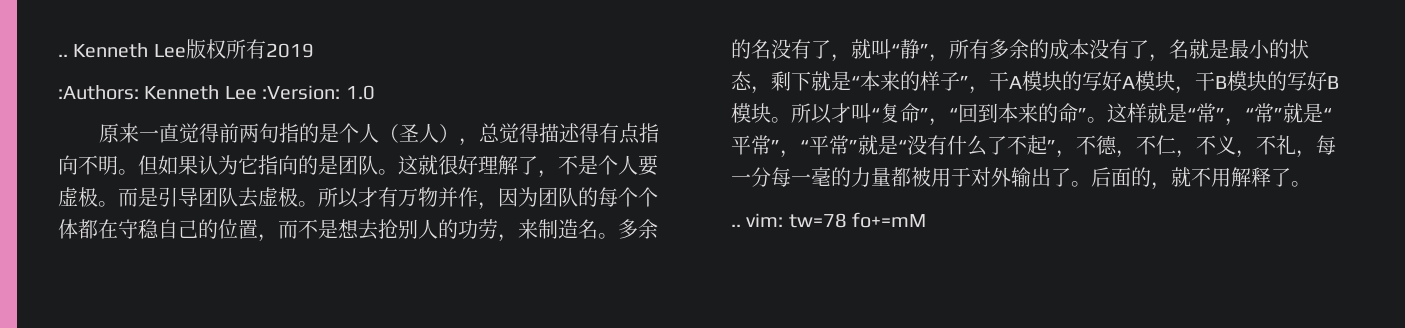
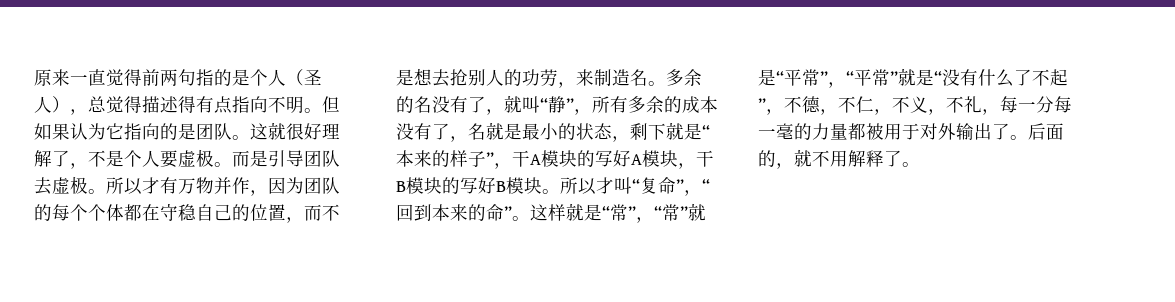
- .. Kenneth Lee版权所有2019
- :Authors: Kenneth Lee :Version: 1.0
- .. vim: tw=78 fo+=mM

